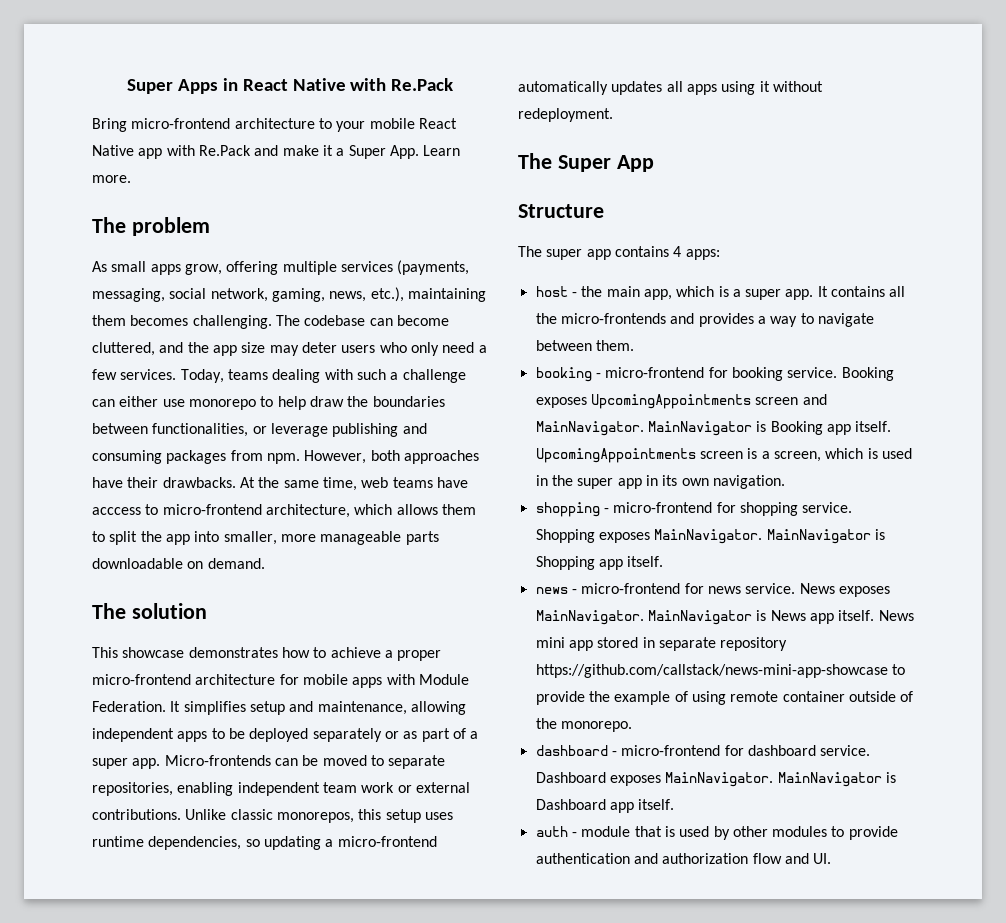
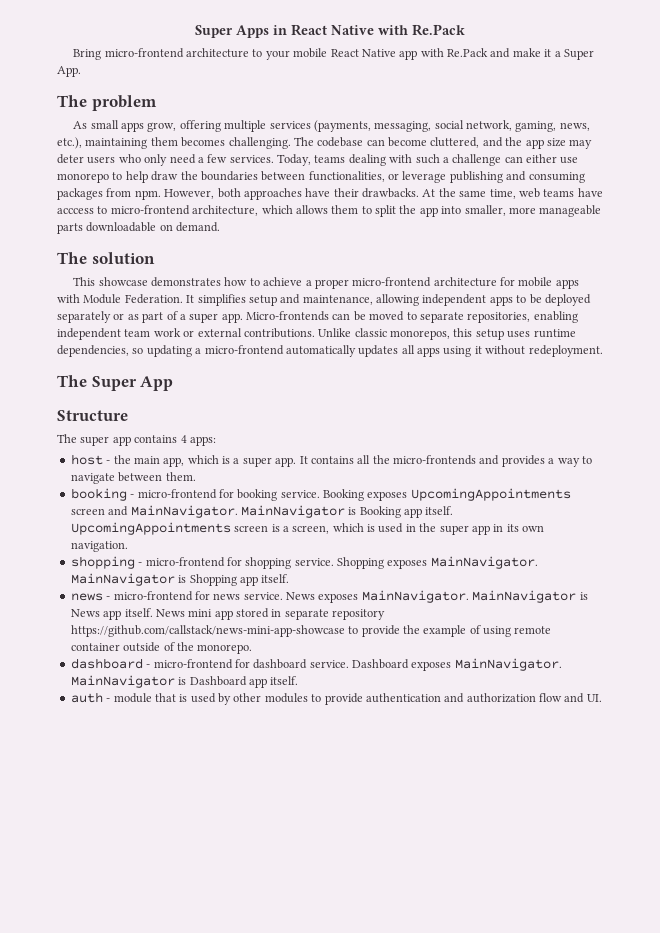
- Bring micro-frontend architecture to your mobile React Native app with Re.Pack and make it a Super App. Learn more.
+ Bring micro-frontend architecture to your mobile React Native app with Re.Pack and make it a Super App.

